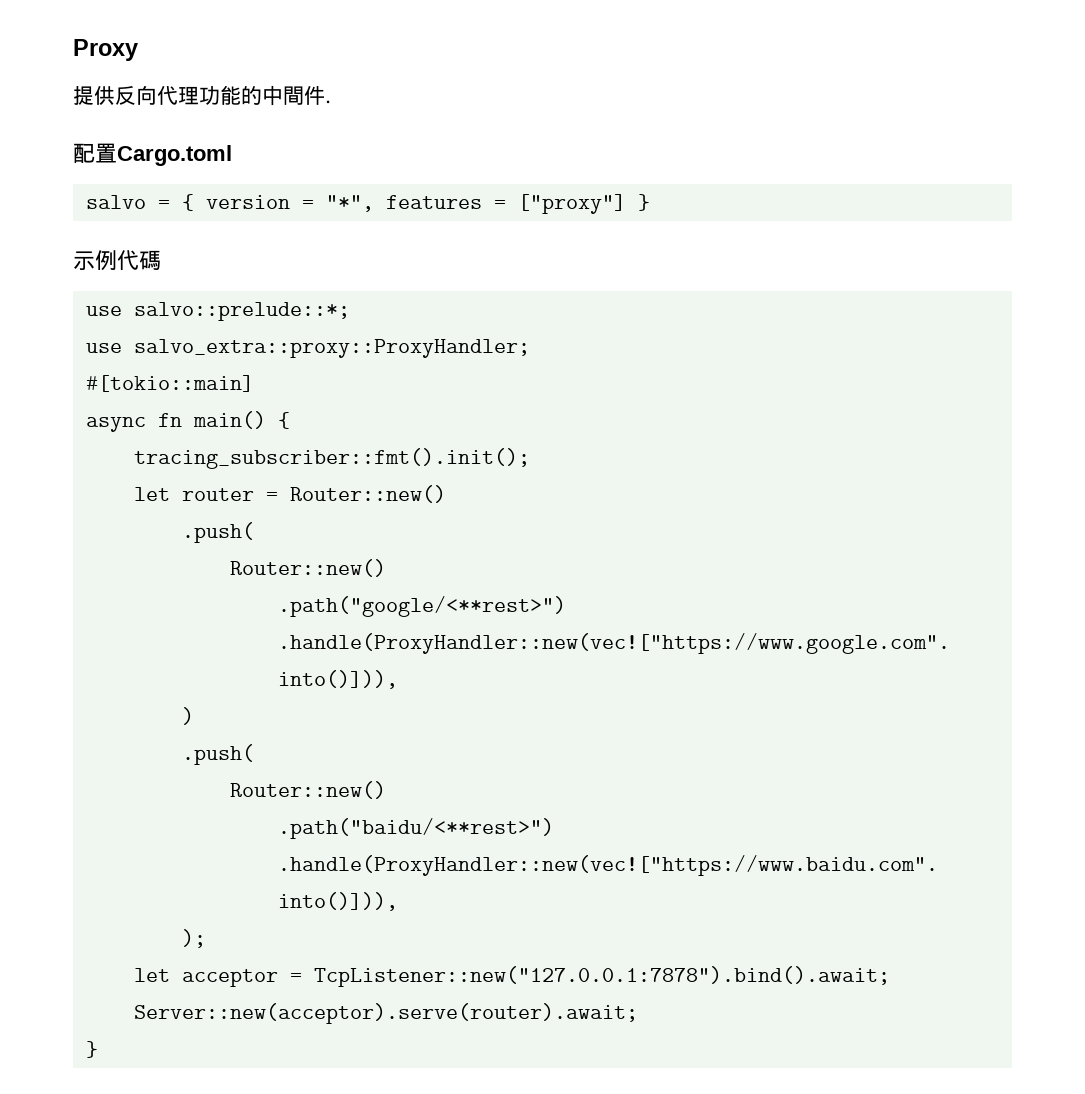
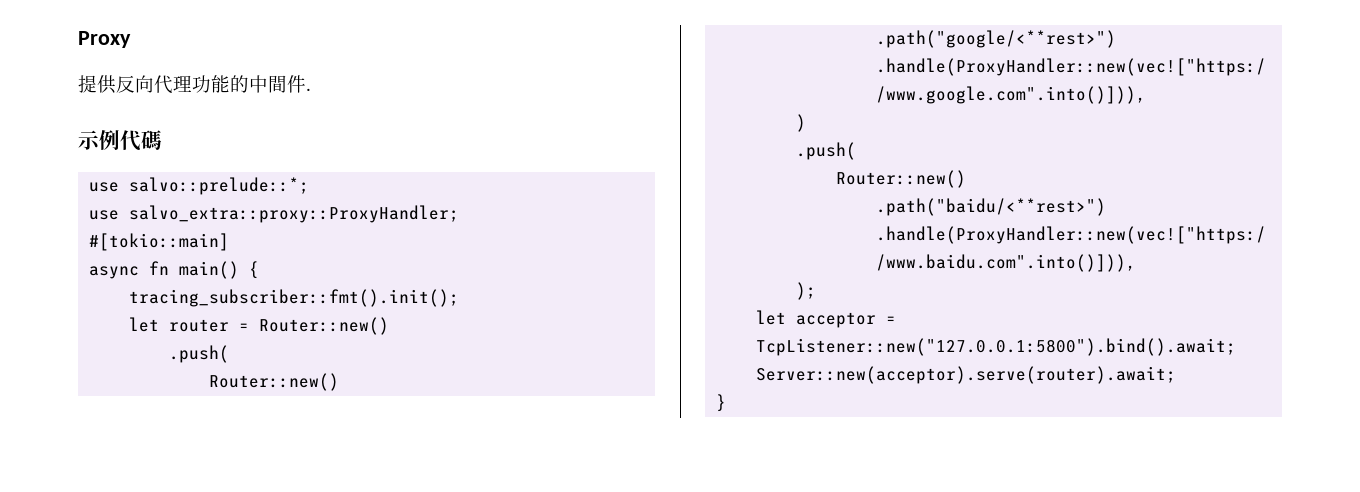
- 配置Cargo.toml
- salvo = { version = "*", features = ["proxy"] }
- let acceptor = TcpListener::new("127.0.0.1:7878").bind().await; Server::new(acceptor).serve(router).await;
+ let acceptor = TcpListener::new("127.0.0.1:5800").bind().await; Server::new(acceptor).serve(router).await;

